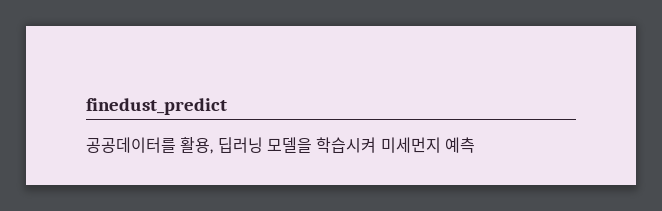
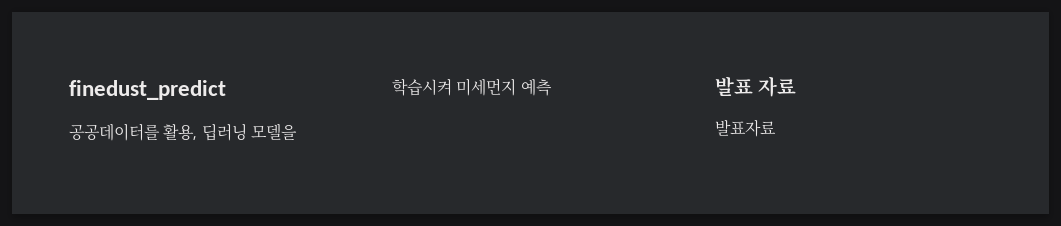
+ 발표 자료
+ 발표자료

